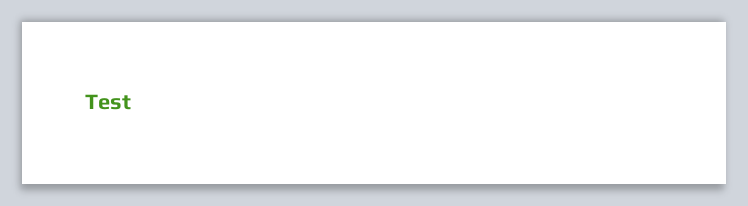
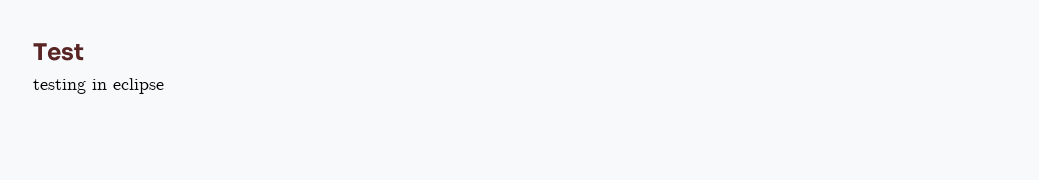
+ testing in eclipse

